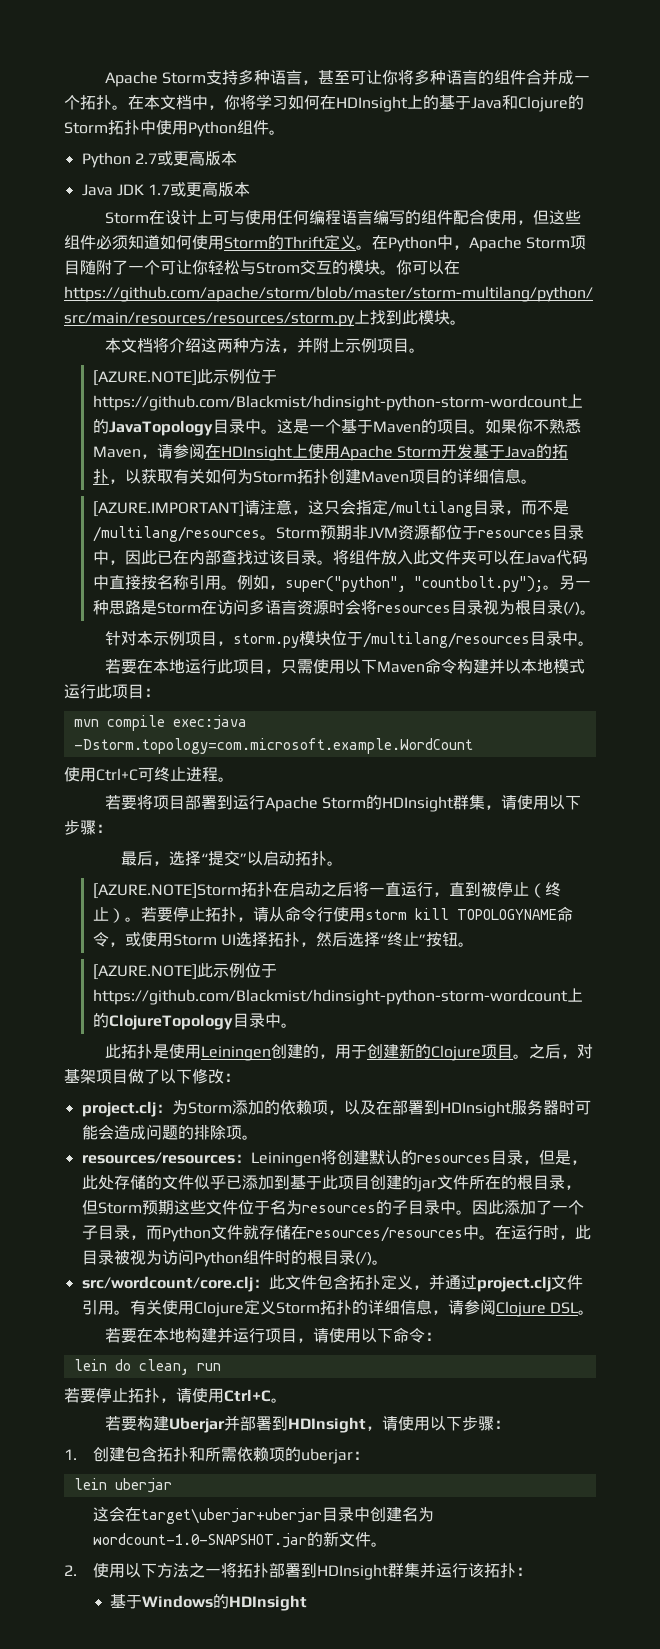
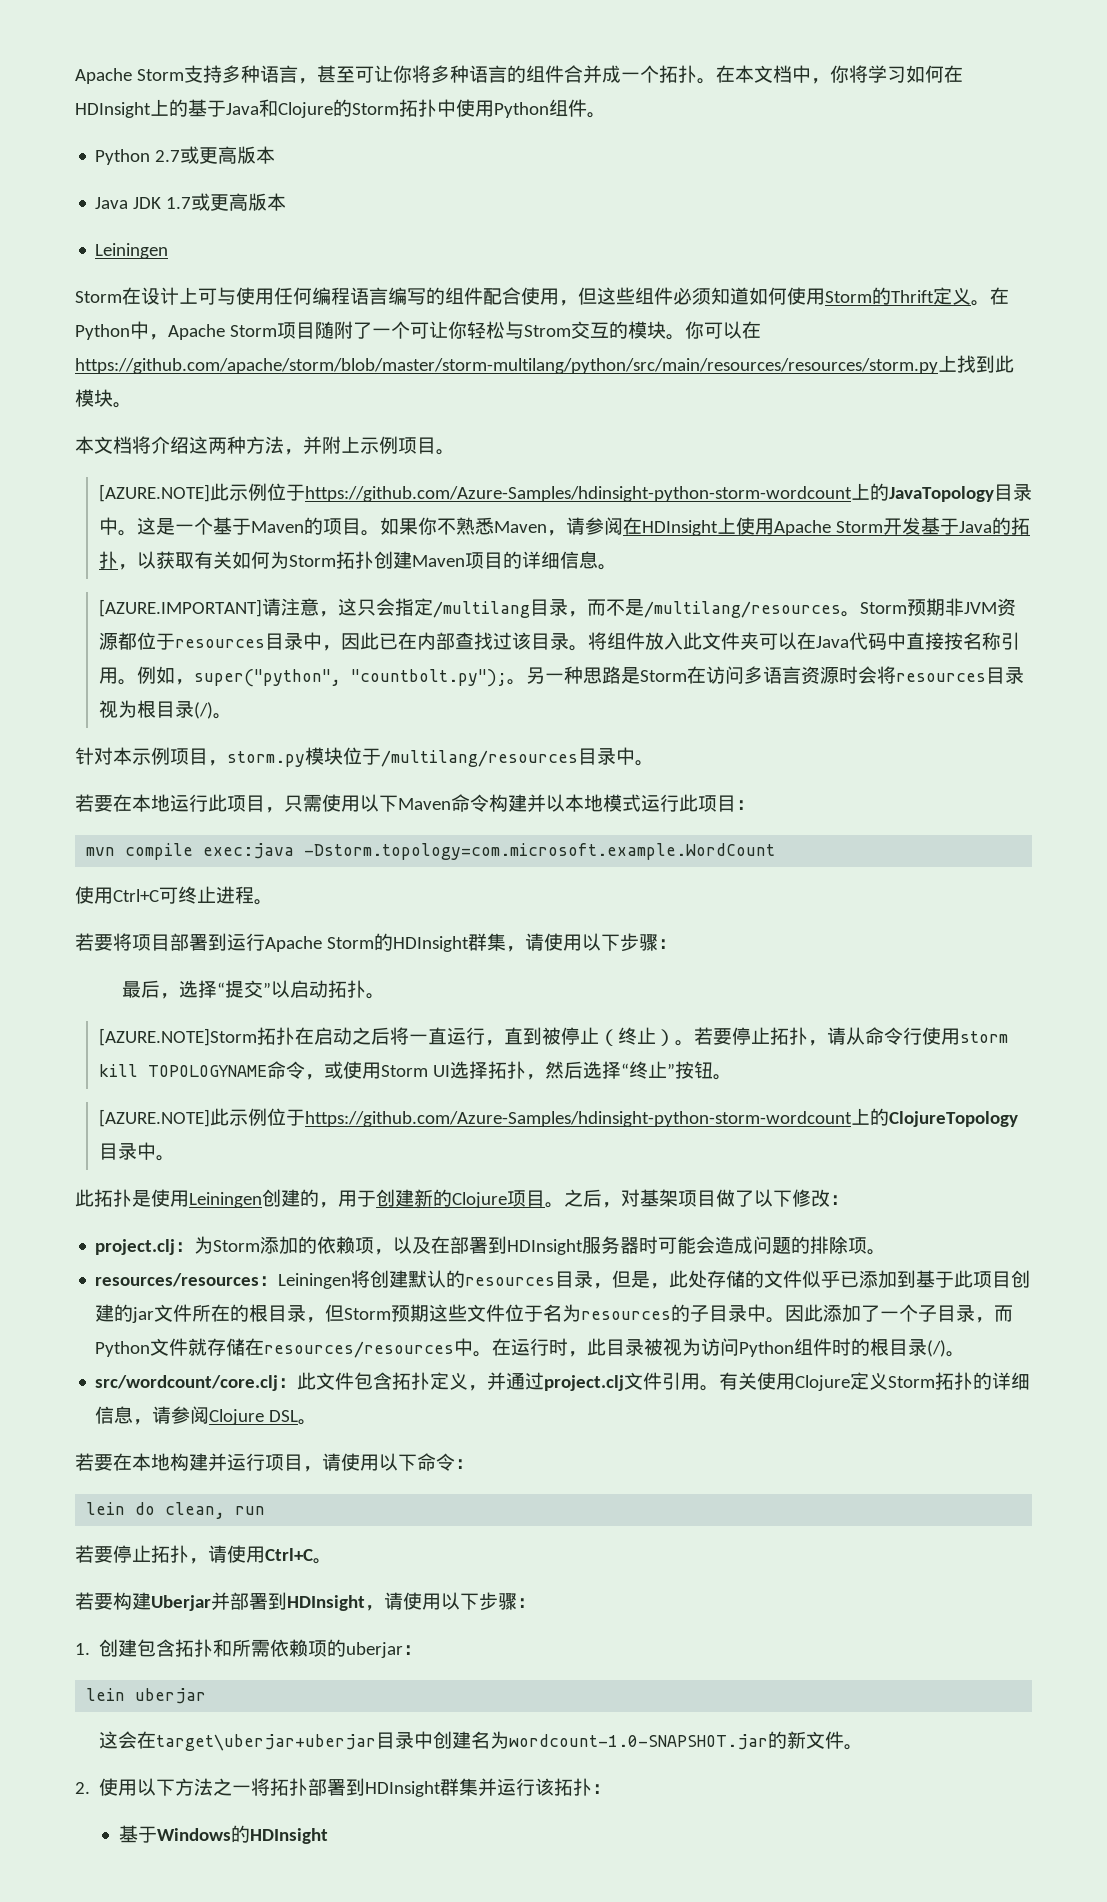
  Java JDK 1.7或更高版本
+ Leiningen
- [AZURE.NOTE]此示例位于https://github.com/Blackmist/hdinsight-python-storm-wordcount上的JavaTopology目录中。
+ [AZURE.NOTE]此示例位于https://github.com/Azure-Samples/hdinsight-python-storm-wordcount上的JavaTopology目录中。
- [AZURE.NOTE]此示例位于https://github.com/Blackmist/hdinsight-python-storm-wordcount上的ClojureTopology目录中。
+ [AZURE.NOTE]此示例位于https://github.com/Azure-Samples/hdinsight-python-storm-wordcount上的ClojureTopology目录中。

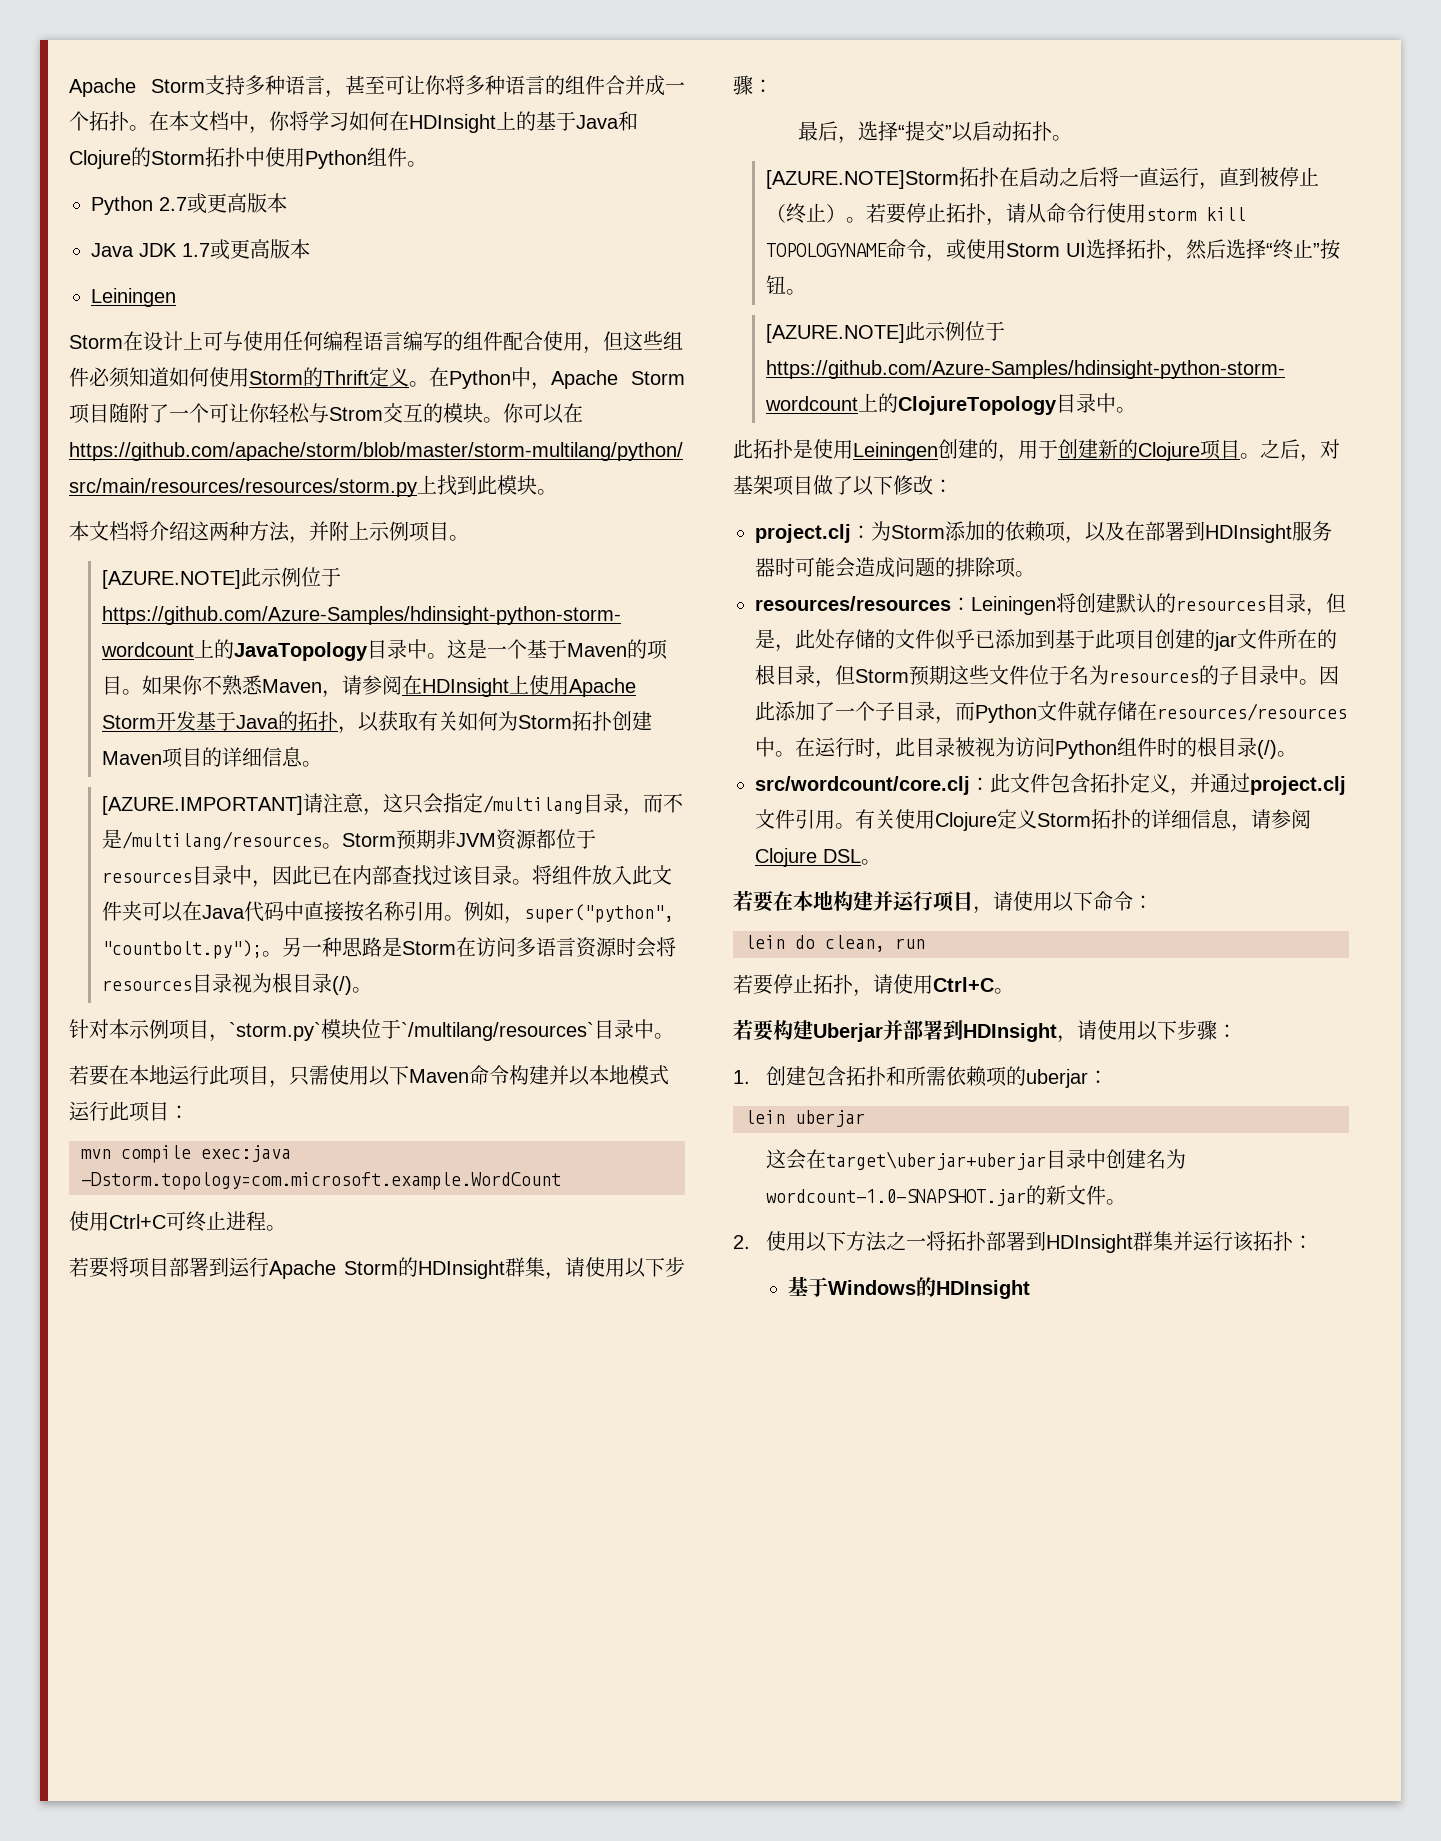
- 针对本示例项目，storm.py模块位于/multilang/resources目录中。
+ 针对本示例项目，`storm.py`模块位于`/multilang/resources`目录中。

